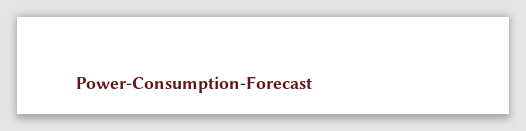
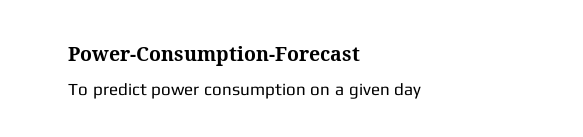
+ To predict power consumption on a given day

